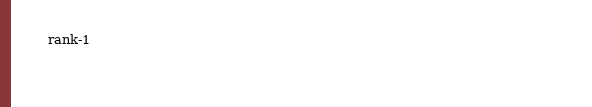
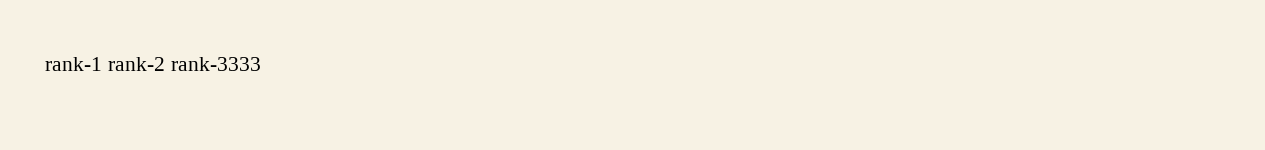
- rank-1
+ rank-1 rank-2 rank-3333

